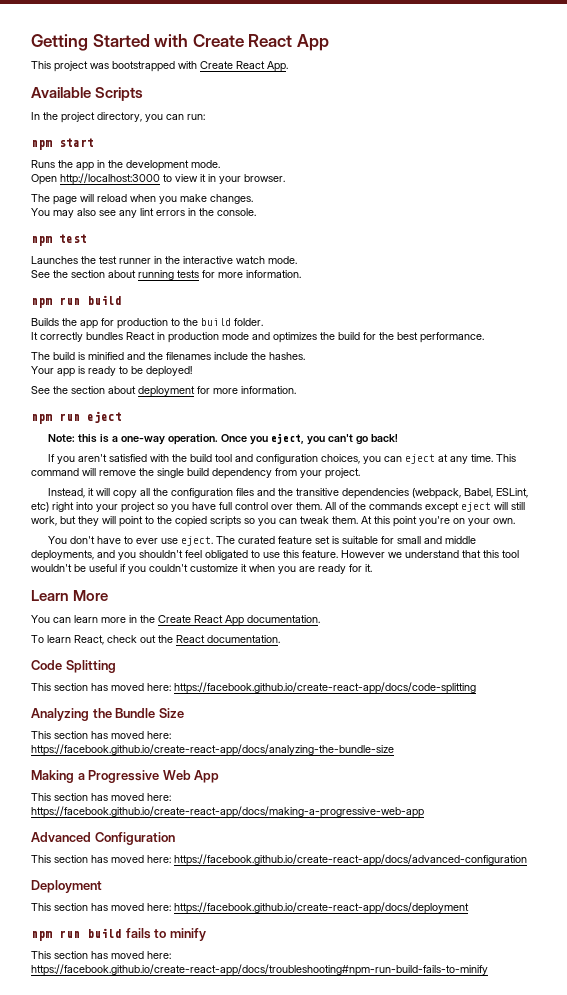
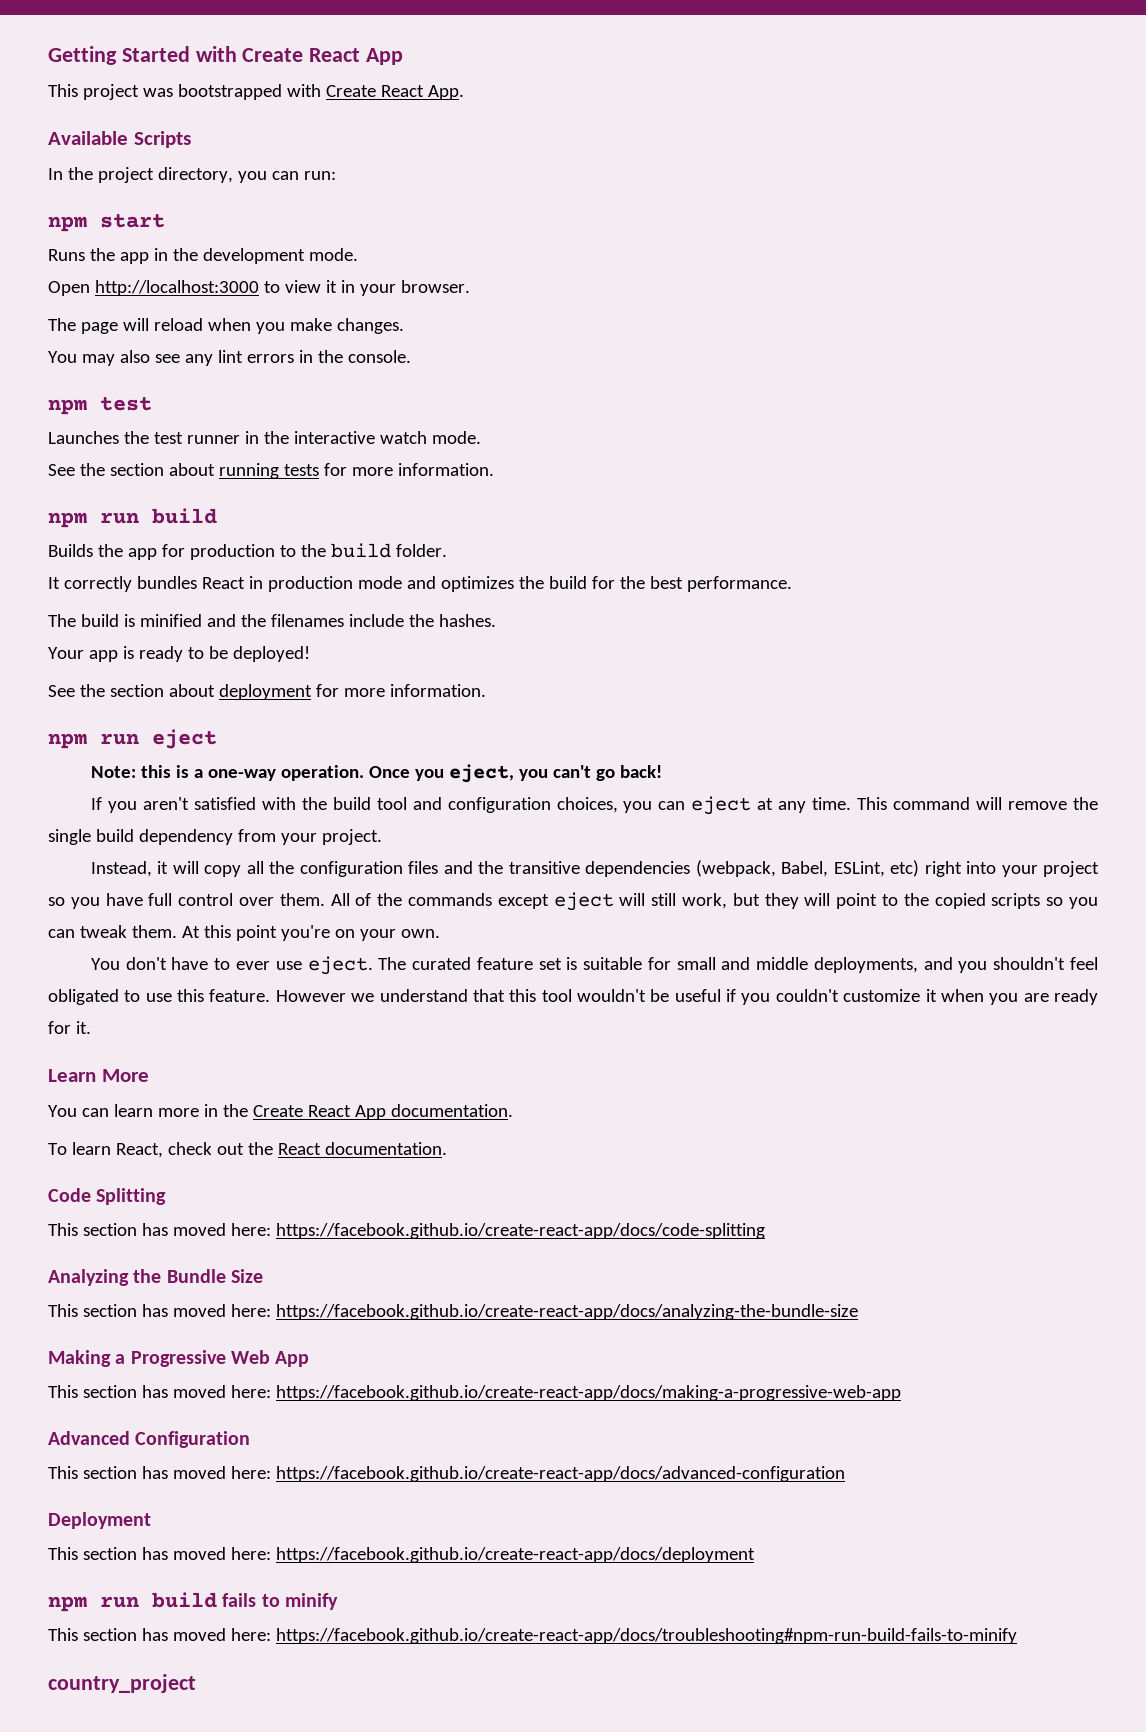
+ country_project

